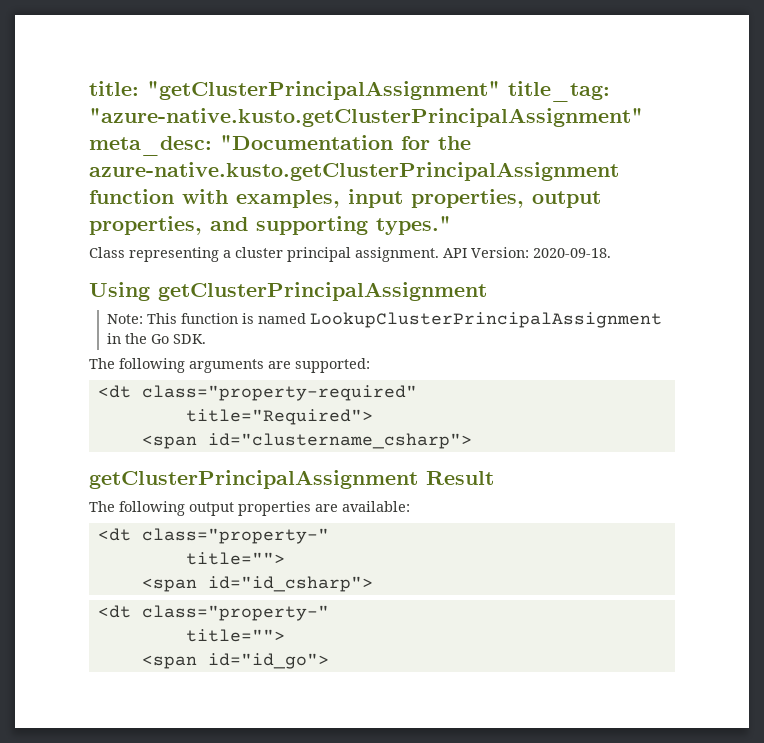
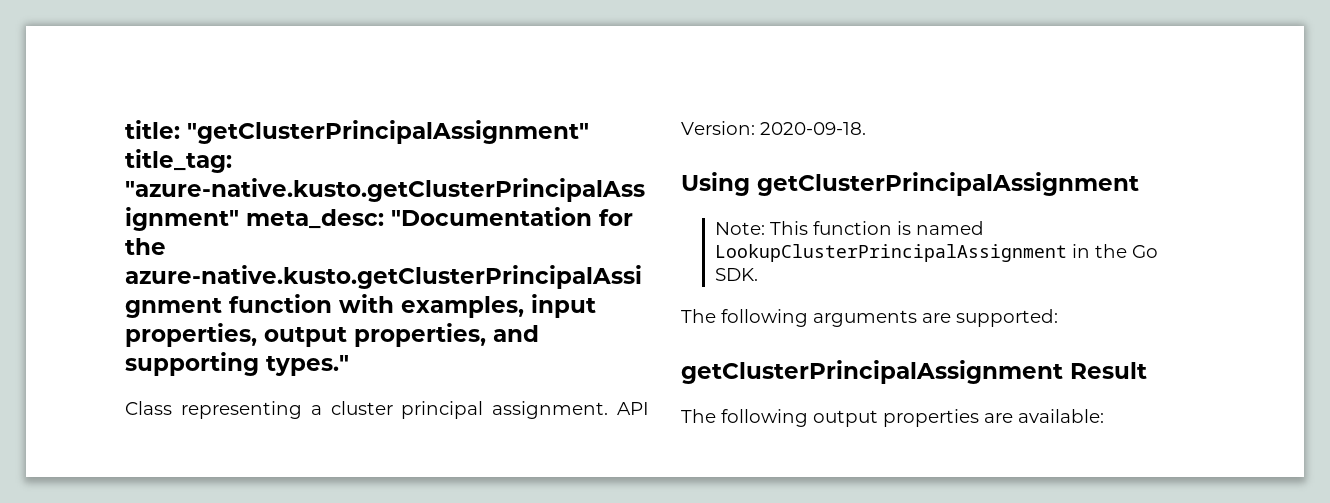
- <dt class="property-required"
- title="Required">
- <span id="clustername_csharp">
  The following output properties are available:
- <dt class="property-"
- title="">
- <span id="id_csharp">
- <dt class="property-"
- title="">
- <span id="id_go">

